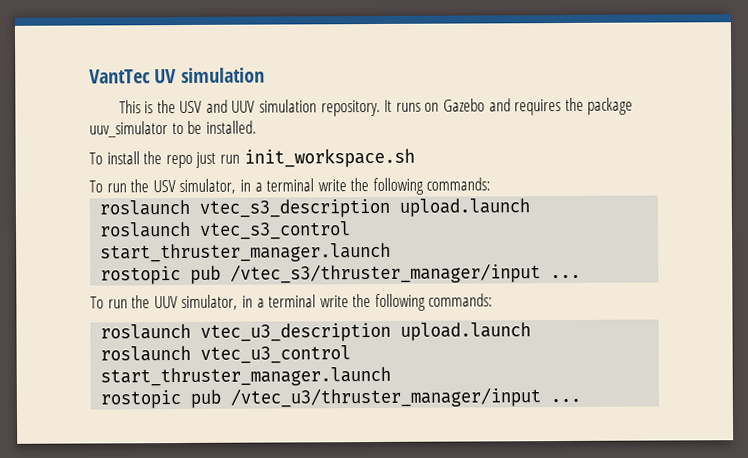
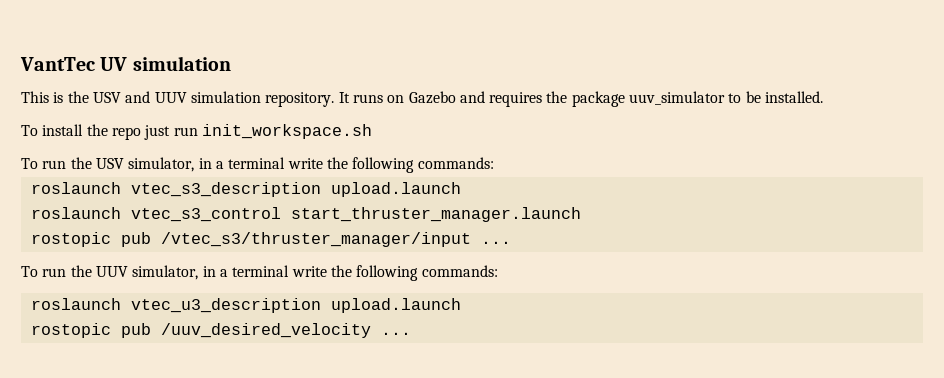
- roslaunch vtec_u3_control start_thruster_manager.launch
- rostopic pub /vtec_u3/thruster_manager/input ...
+ rostopic pub /uuv_desired_velocity ...

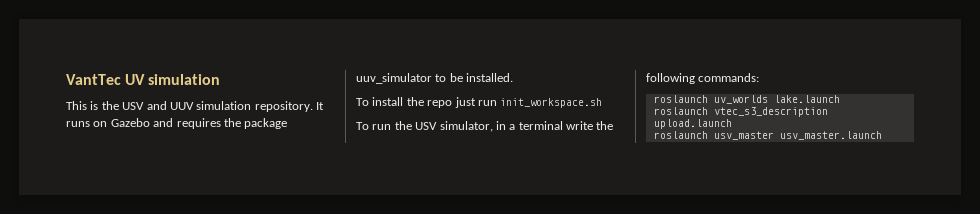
+ roslaunch uv_worlds lake.launch
- roslaunch vtec_s3_control start_thruster_manager.launch
- rostopic pub /vtec_s3/thruster_manager/input ...
- To run the UUV simulator, in a terminal write the following commands:
- roslaunch vtec_u3_description upload.launch
- rostopic pub /uuv_desired_velocity ...
+ roslaunch usv_master usv_master.launch

